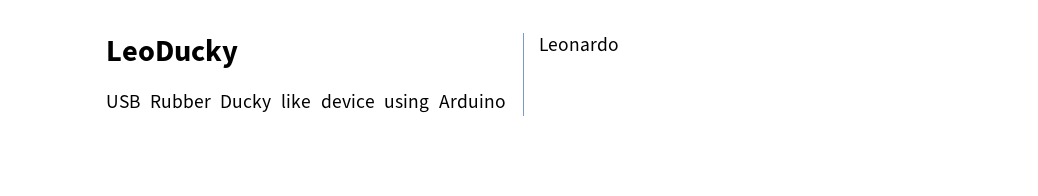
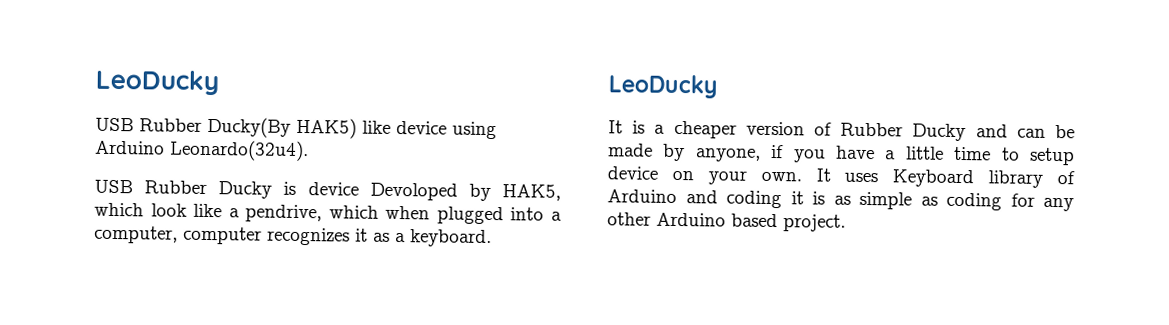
- USB Rubber Ducky like device using Arduino Leonardo
+ USB Rubber Ducky(By HAK5) like device using Arduino Leonardo(32u4).
+ USB Rubber Ducky is device Devoloped by HAK5, which look like a pendrive, which when plugged into a computer, computer recognizes it as a keyboard.
+ LeoDucky
+ It is a cheaper version of Rubber Ducky and can be made by anyone, if you have a little time to setup device on your own. It uses Keyboard library of Arduino and coding it is as simple as coding for any other Arduino based project.

